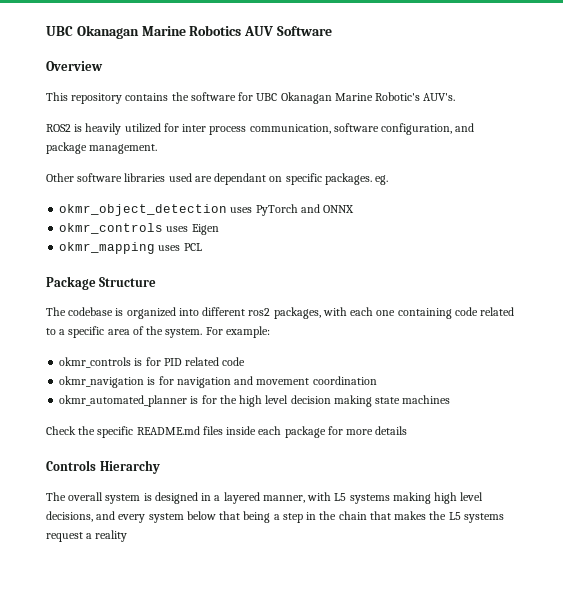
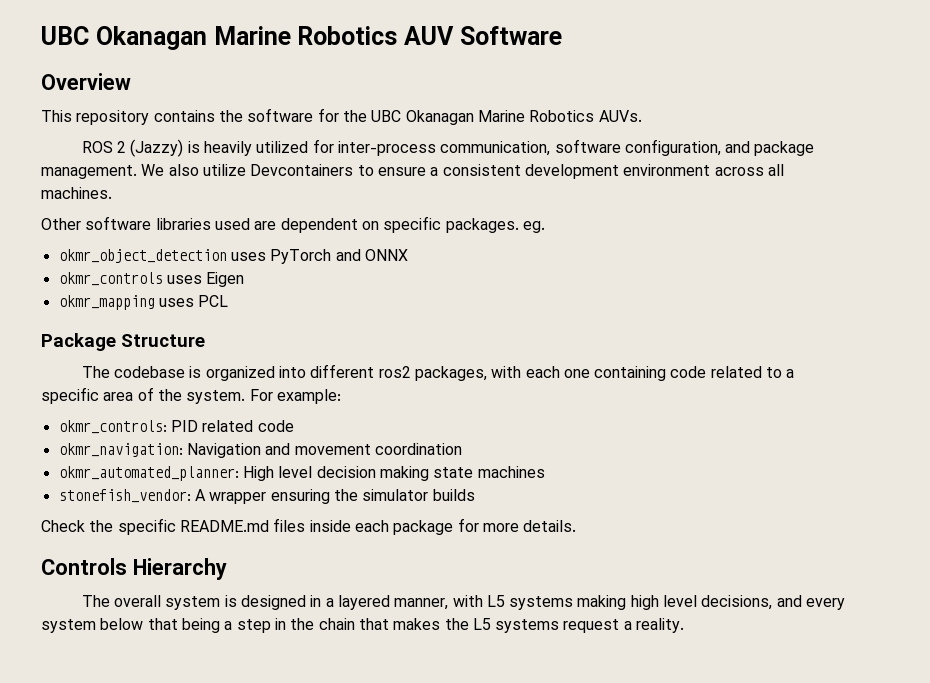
- This repository contains the software for UBC Okanagan Marine Robotic's AUV's.
- ROS2 is heavily utilized for inter process communication, software configuration, and package management.
+ This repository contains the software for the UBC Okanagan Marine Robotics AUVs.
+ ROS 2 (Jazzy) is heavily utilized for inter-process communication, software configuration, and package management. We also utilize Devcontainers to ensure a consistent development environment across all machines.
- Other software libraries used are dependant on specific packages. eg.
+ Other software libraries used are dependent on specific packages. eg.
- okmr_controls is for PID related code
+ okmr_controls: PID related code
- okmr_navigation is for navigation and movement coordination
+ okmr_navigation: Navigation and movement coordination
- okmr_automated_planner is for the high level decision making state machines
+ okmr_automated_planner: High level decision making state machines
+ stonefish_vendor: A wrapper ensuring the simulator builds
- Check the specific README.md files inside each package for more details
+ Check the specific README.md files inside each package for more details.
- The overall system is designed in a layered manner, with L5 systems making high level decisions, and every system below that being a step in the chain that makes the L5 systems request a reality
+ The overall system is designed in a layered manner, with L5 systems making high level decisions, and every system below that being a step in the chain that makes the L5 systems request a reality.

